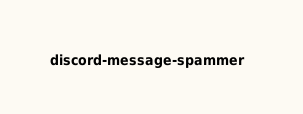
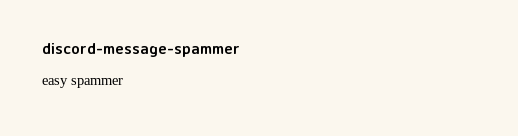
+ easy spammer

